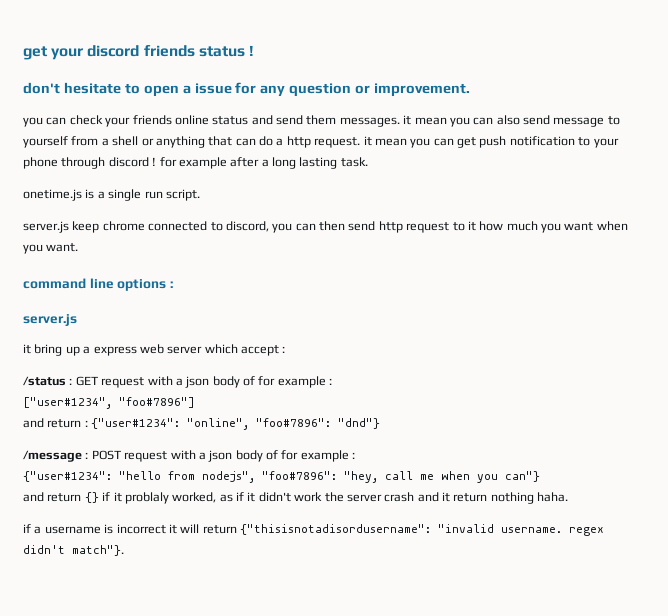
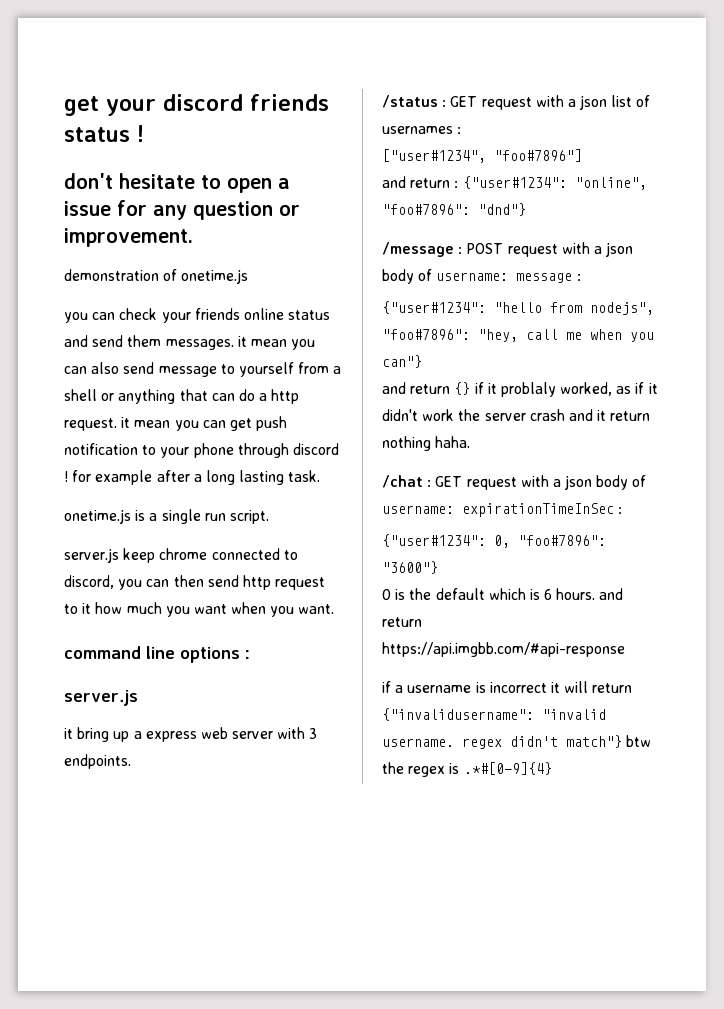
+ demonstration of onetime.js
- it bring up a express web server which accept :
+ it bring up a express web server with 3 endpoints.
- /status : GET request with a json body of for example :
+ /status : GET request with a json list of usernames :
- /message : POST request with a json body of for example :
+ /message : POST request with a json body of username: message :
+ /chat : GET request with a json body of username: expirationTimeInSec :
+ {"user#1234": 0, "foo#7896": "3600"}
+ 0 is the default which is 6 hours. and return https://api.imgbb.com/#api-response
- if a username is incorrect it will return {"thisisnotadisordusername": "invalid username. regex didn't match"}.
+ if a username is incorrect it will return {"invalidusername": "invalid username. regex didn't match"} btw the regex is .*#[0-9]{4}

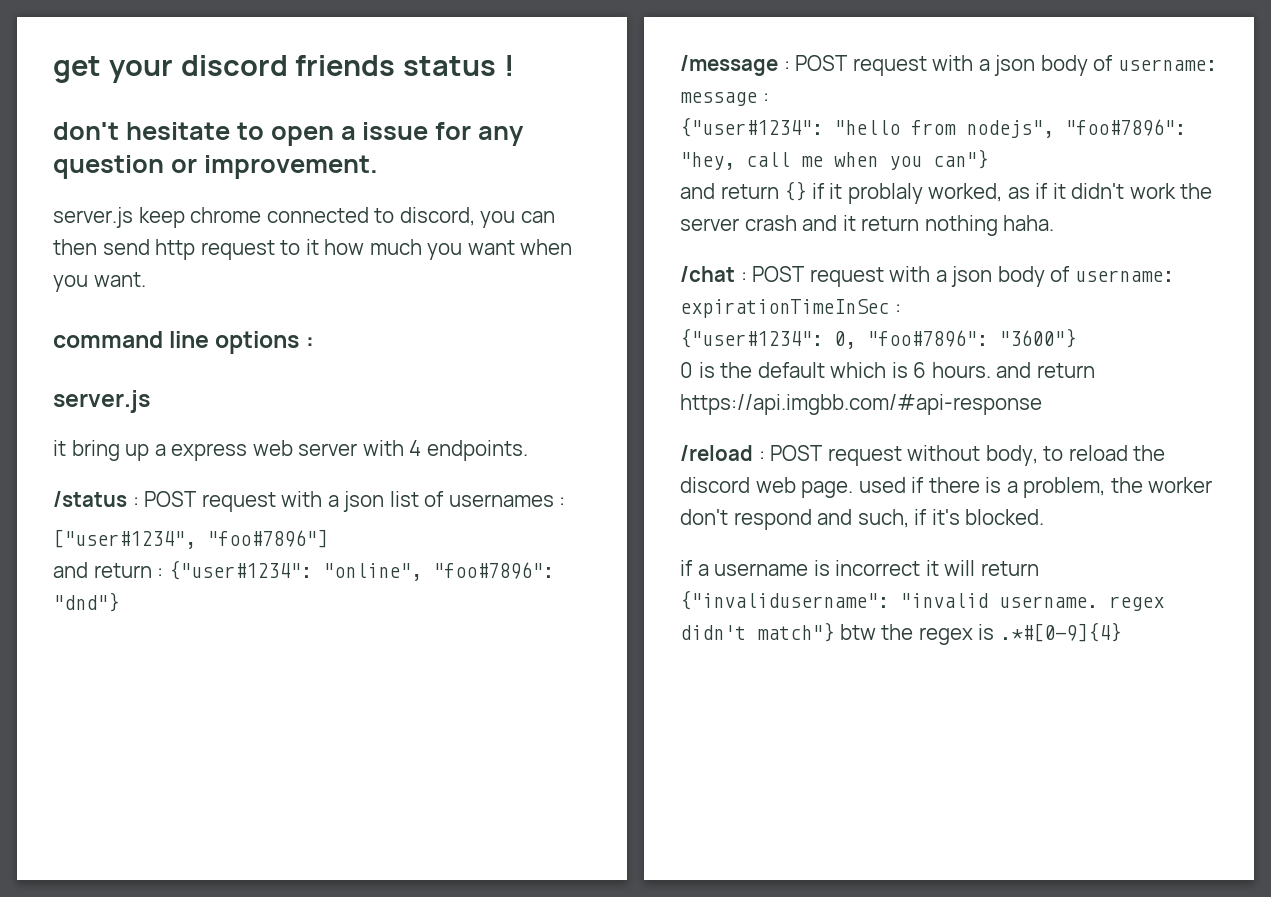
- demonstration of onetime.js
- you can check your friends online status and send them messages. it mean you can also send message to yourself from a shell or anything that can do a http request. it mean you can get push notification to your phone through discord ! for example after a long lasting task.
- onetime.js is a single run script.
- it bring up a express web server with 3 endpoints.
+ it bring up a express web server with 4 endpoints.
- /status : GET request with a json list of usernames :
+ /status : POST request with a json list of usernames :
- /chat : GET request with a json body of username: expirationTimeInSec :
+ /chat : POST request with a json body of username: expirationTimeInSec :
+ /reload : POST request without body, to reload the discord web page. used if there is a problem, the worker don't respond and such, if it's blocked.

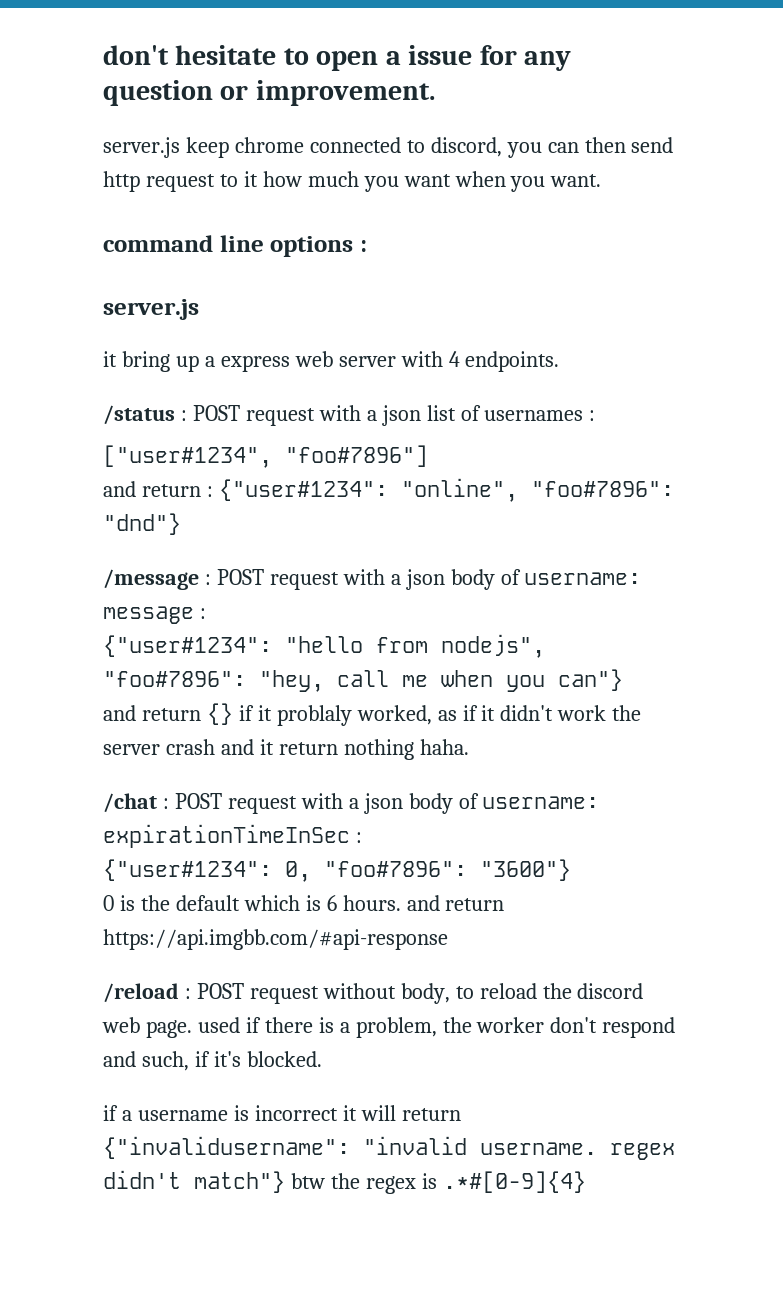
- get your discord friends status !

